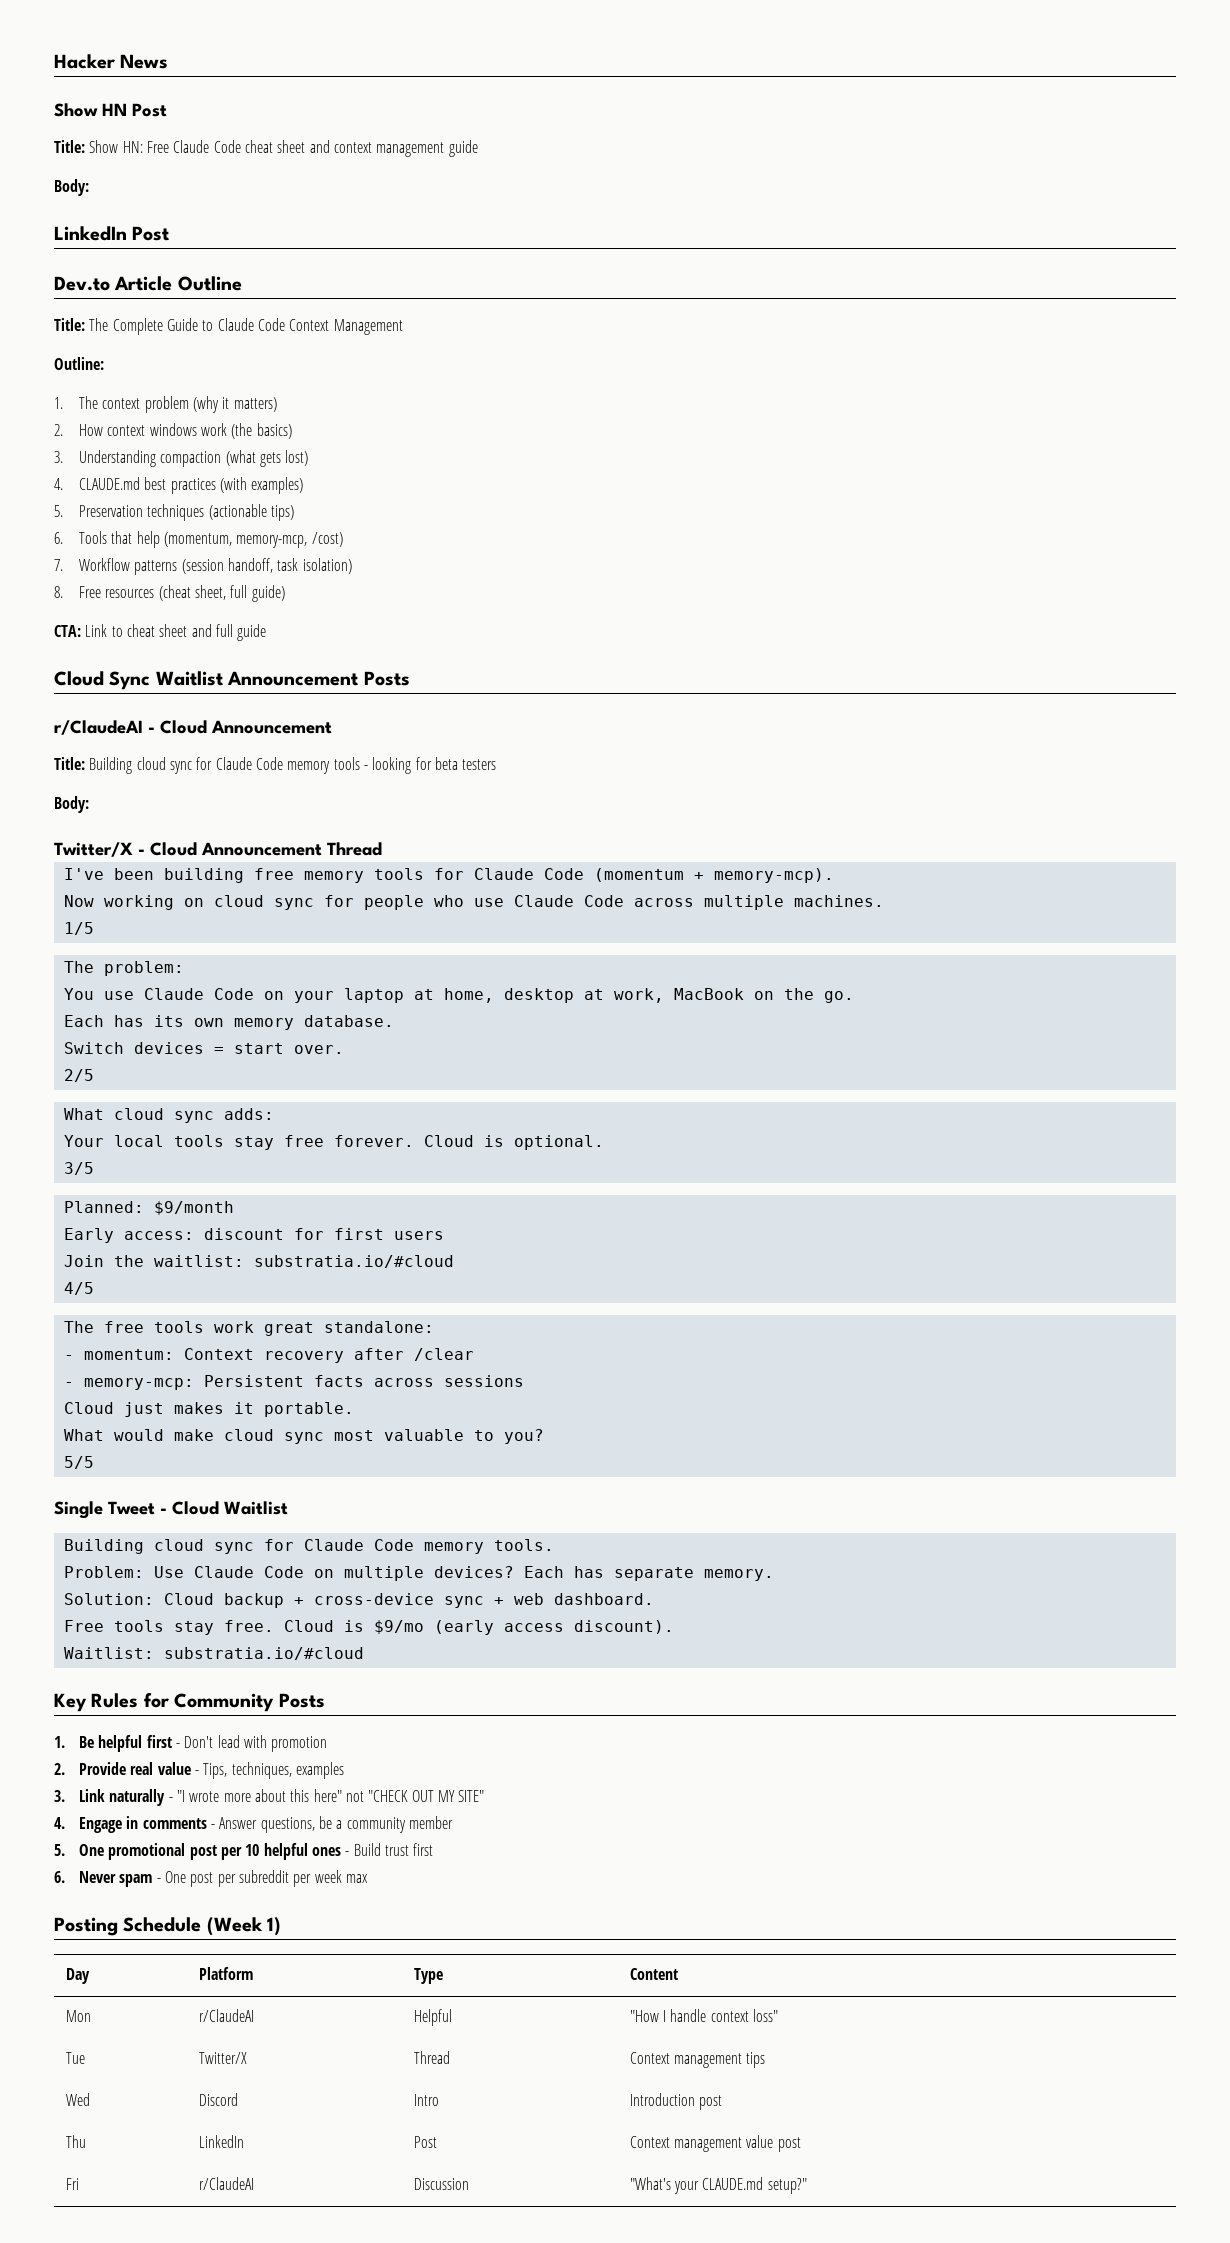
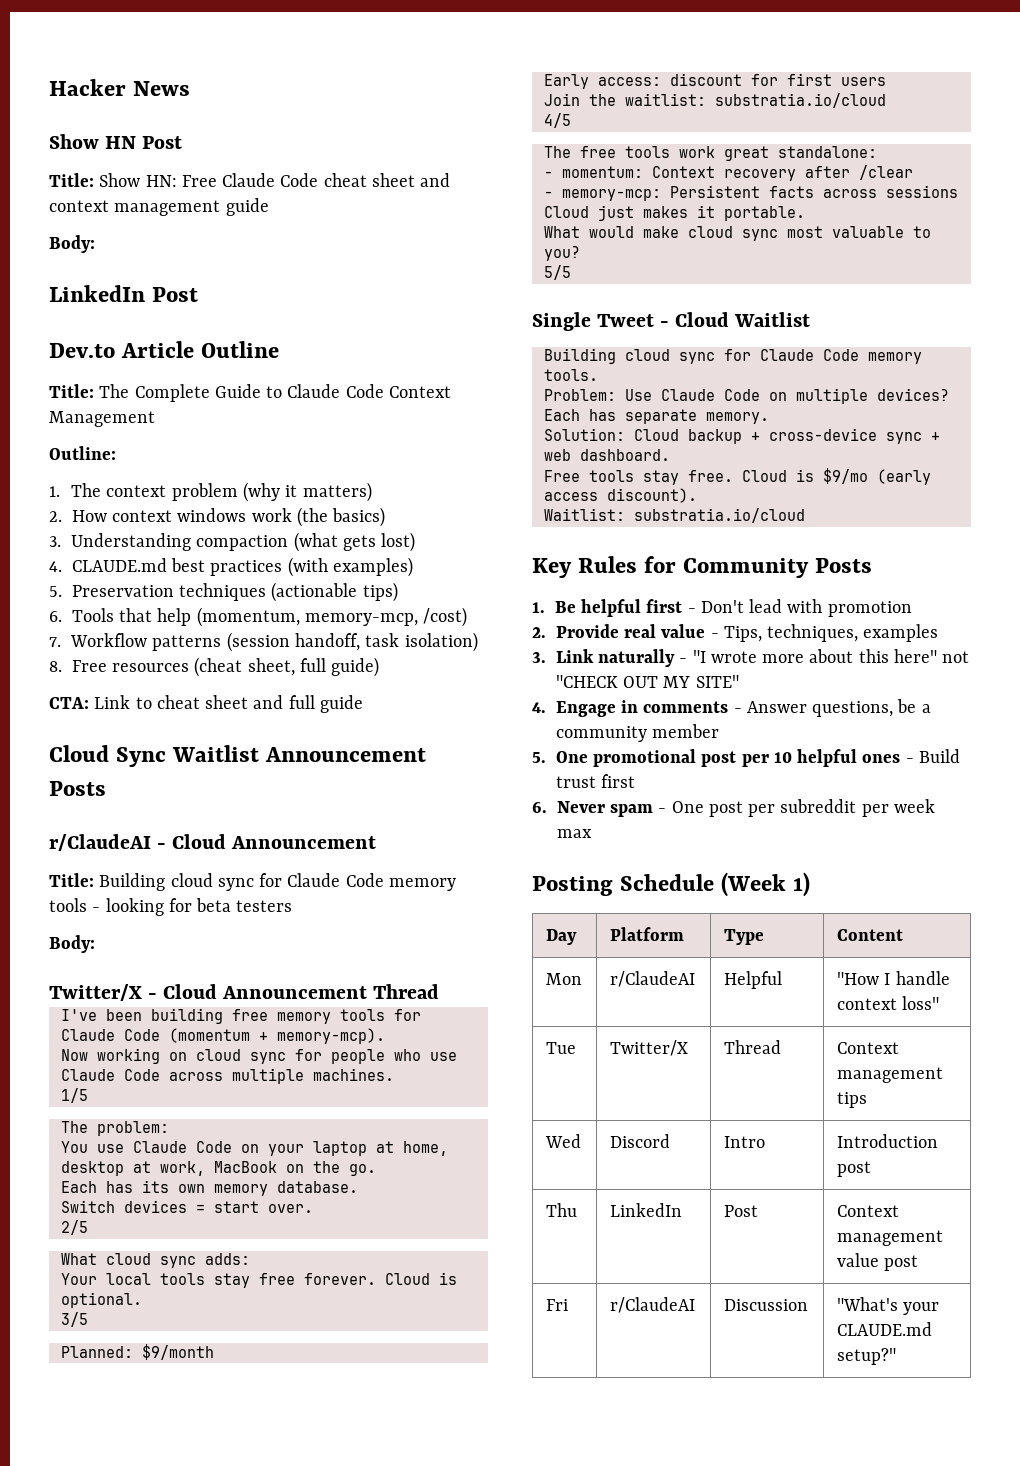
- Join the waitlist: substratia.io/#cloud
+ Join the waitlist: substratia.io/cloud
- Waitlist: substratia.io/#cloud
+ Waitlist: substratia.io/cloud

